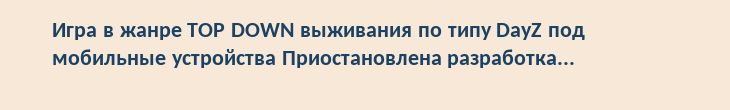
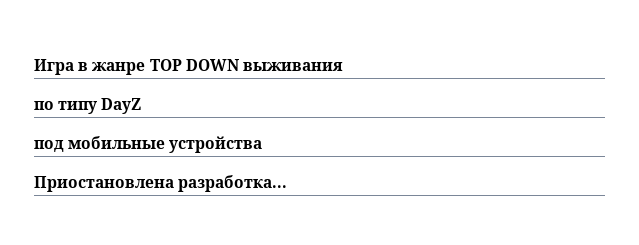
- Игра в жанре TOP DOWN выживания по типу DayZ под мобильные устройства Приостановлена разработка...
+ Игра в жанре TOP DOWN выживания
+ по типу DayZ
+ под мобильные устройства
+ Приостановлена разработка...

